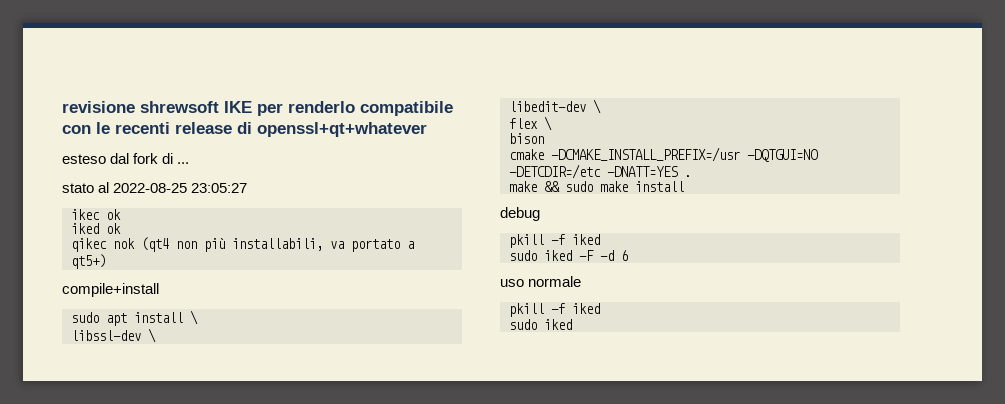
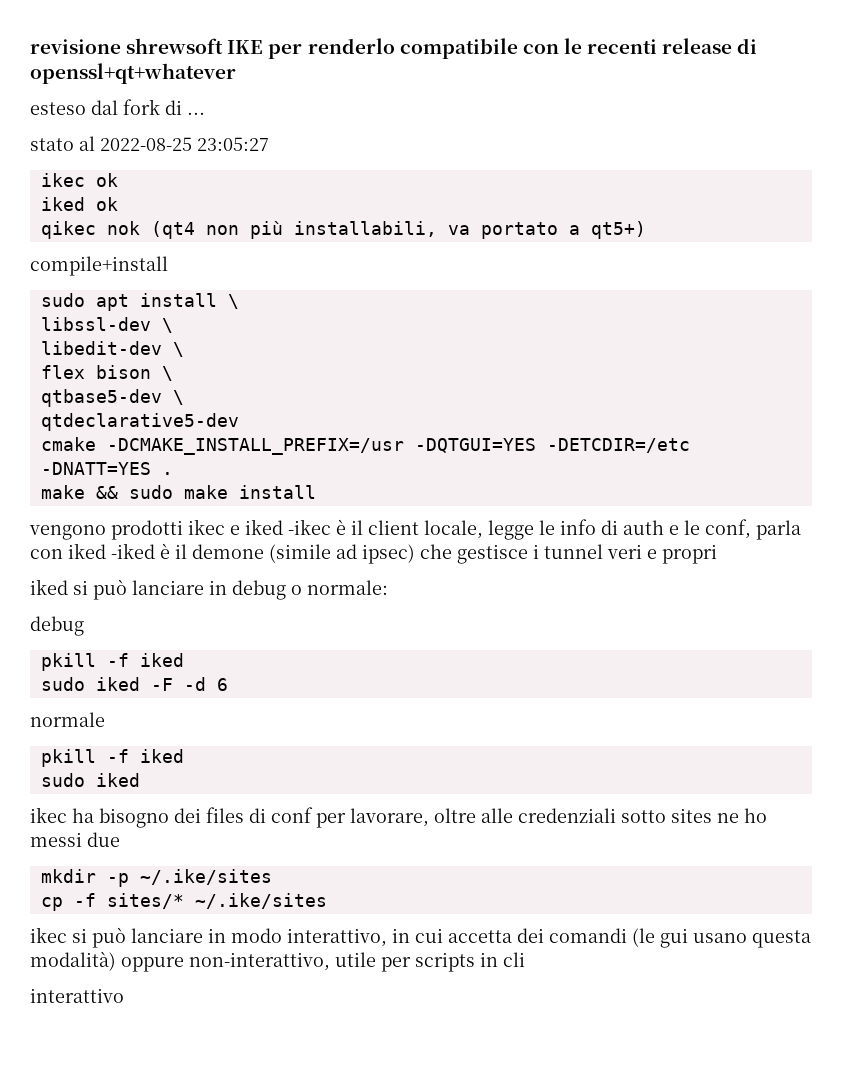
- flex \
- bison
+ flex bison \
+ qtbase5-dev \
+ qtdeclarative5-dev
- cmake -DCMAKE_INSTALL_PREFIX=/usr -DQTGUI=NO -DETCDIR=/etc -DNATT=YES .
+ cmake -DCMAKE_INSTALL_PREFIX=/usr -DQTGUI=YES -DETCDIR=/etc -DNATT=YES .
+ vengono prodotti ikec e iked -ikec è il client locale, legge le info di auth e le conf, parla con iked -iked è il demone (simile ad ipsec) che gestisce i tunnel veri e propri
+ iked si può lanciare in debug o normale:
- uso normale
+ normale
+ ikec ha bisogno dei files di conf per lavorare, oltre alle credenziali sotto sites ne ho messi due
+ mkdir -p ~/.ike/sites
+ cp -f sites/* ~/.ike/sites
+ ikec si può lanciare in modo interattivo, in cui accetta dei comandi (le gui usano questa modalità) oppure non-interattivo, utile per scripts in cli
+ interattivo

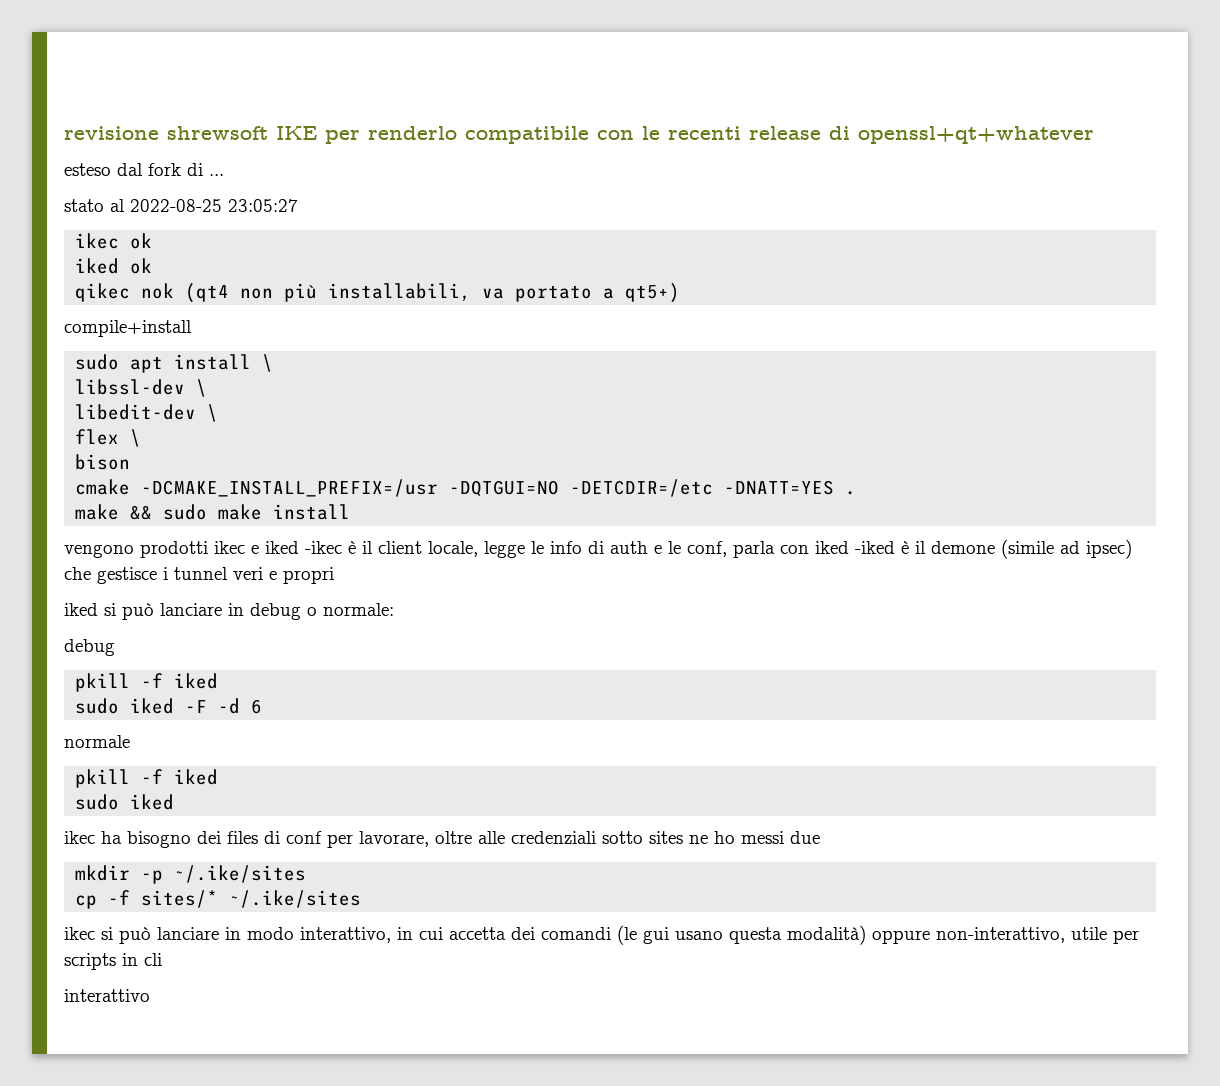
- flex bison \
- qtbase5-dev \
- qtdeclarative5-dev
+ flex \
+ bison
- cmake -DCMAKE_INSTALL_PREFIX=/usr -DQTGUI=YES -DETCDIR=/etc -DNATT=YES .
+ cmake -DCMAKE_INSTALL_PREFIX=/usr -DQTGUI=NO -DETCDIR=/etc -DNATT=YES .

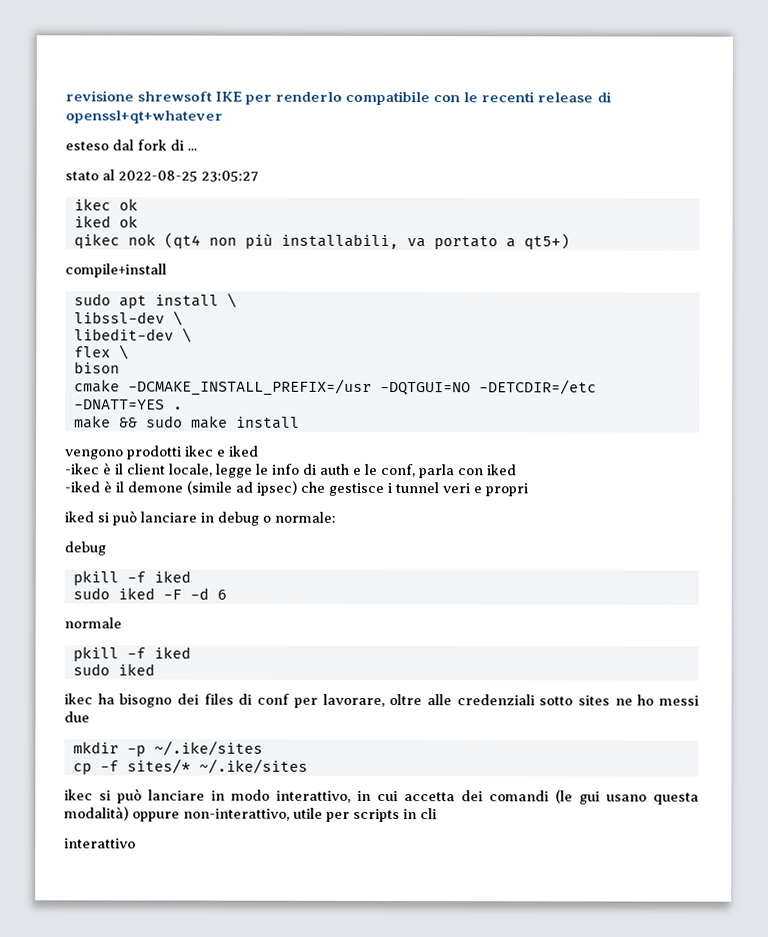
- vengono prodotti ikec e iked -ikec è il client locale, legge le info di auth e le conf, parla con iked -iked è il demone (simile ad ipsec) che gestisce i tunnel veri e propri
+ vengono prodotti ikec e iked
+ -ikec è il client locale, legge le info di auth e le conf, parla con iked
+ -iked è il demone (simile ad ipsec) che gestisce i tunnel veri e propri

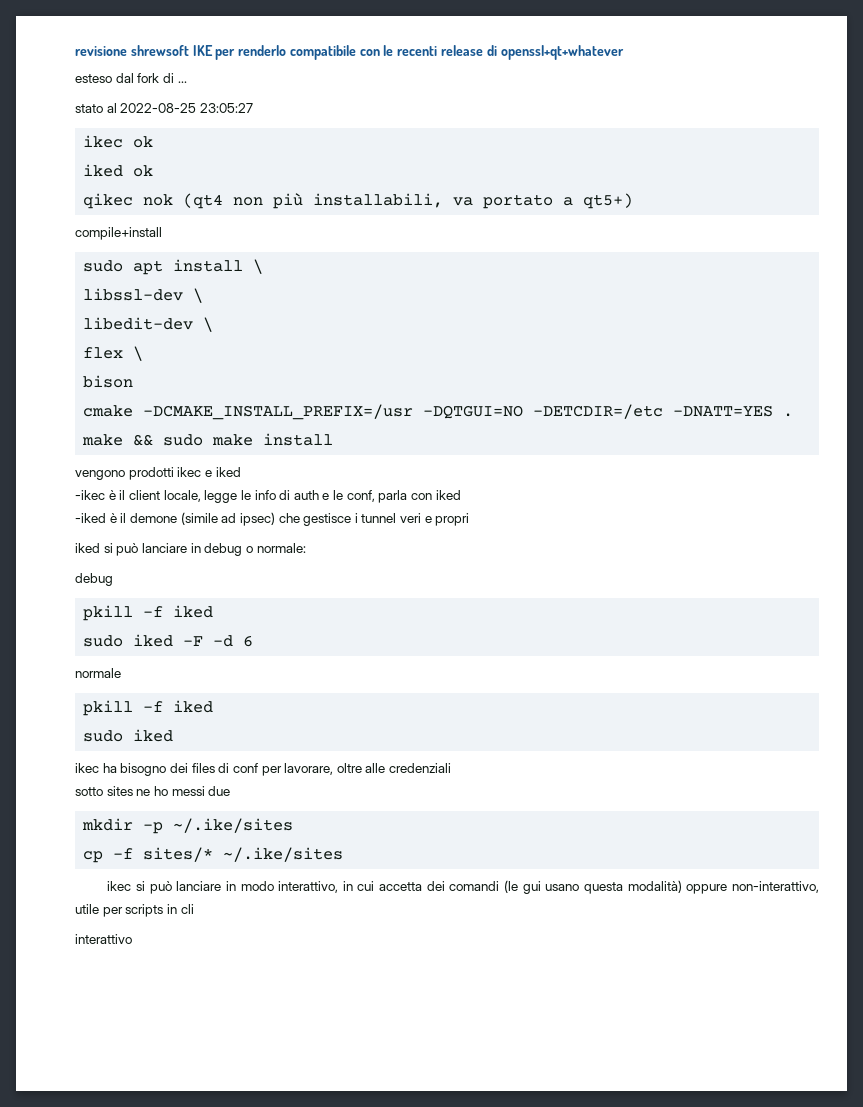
- ikec ha bisogno dei files di conf per lavorare, oltre alle credenziali sotto sites ne ho messi due
+ ikec ha bisogno dei files di conf per lavorare, oltre alle credenziali
+ sotto sites ne ho messi due

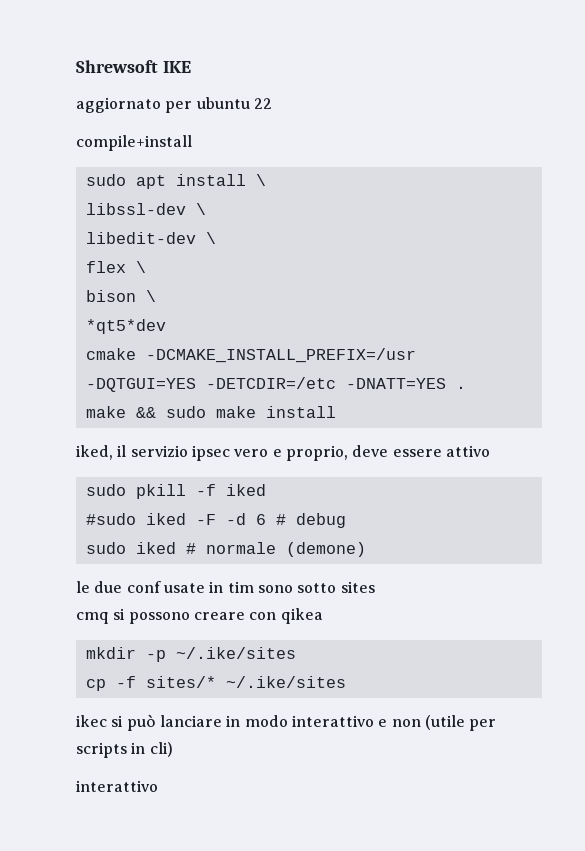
- revisione shrewsoft IKE per renderlo compatibile con le recenti release di openssl+qt+whatever
- esteso dal fork di ...
- stato al 2022-08-25 23:05:27
- ikec ok
- iked ok
- qikec nok (qt4 non più installabili, va portato a qt5+)
+ Shrewsoft IKE
+ aggiornato per ubuntu 22
- bison
+ bison \
+ *qt5*dev
- cmake -DCMAKE_INSTALL_PREFIX=/usr -DQTGUI=NO -DETCDIR=/etc -DNATT=YES .
+ cmake -DCMAKE_INSTALL_PREFIX=/usr -DQTGUI=YES -DETCDIR=/etc -DNATT=YES .
- vengono prodotti ikec e iked
- -ikec è il client locale, legge le info di auth e le conf, parla con iked
- -iked è il demone (simile ad ipsec) che gestisce i tunnel veri e propri
- iked si può lanciare in debug o normale:
- debug
- pkill -f iked
- sudo iked -F -d 6
- normale
- pkill -f iked
- sudo iked
- ikec ha bisogno dei files di conf per lavorare, oltre alle credenziali
- sotto sites ne ho messi due
+ iked, il servizio ipsec vero e proprio, deve essere attivo
+ sudo pkill -f iked
+ #sudo iked -F -d 6 # debug
+ sudo iked # normale (demone)
+ le due conf usate in tim sono sotto sites
+ cmq si possono creare con qikea
- ikec si può lanciare in modo interattivo, in cui accetta dei comandi (le gui usano questa modalità) oppure non-interattivo, utile per scripts in cli
+ ikec si può lanciare in modo interattivo e non (utile per scripts in cli)

